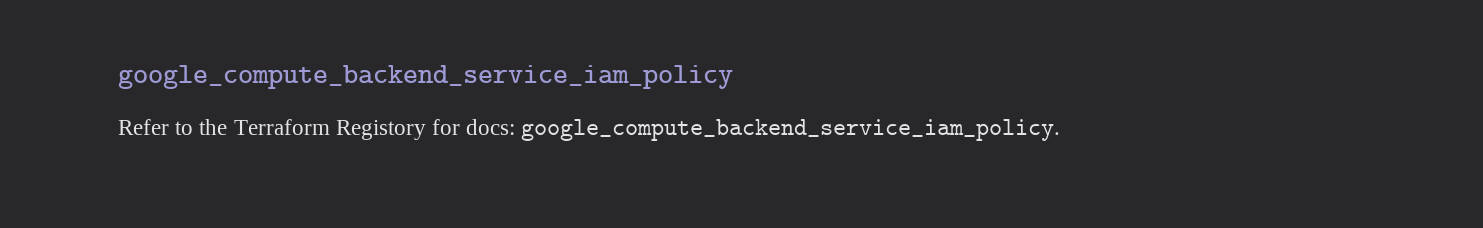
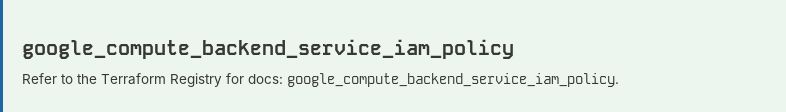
- Refer to the Terraform Registory for docs: google_compute_backend_service_iam_policy.
+ Refer to the Terraform Registry for docs: google_compute_backend_service_iam_policy.

